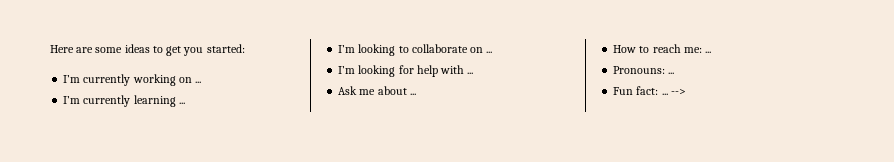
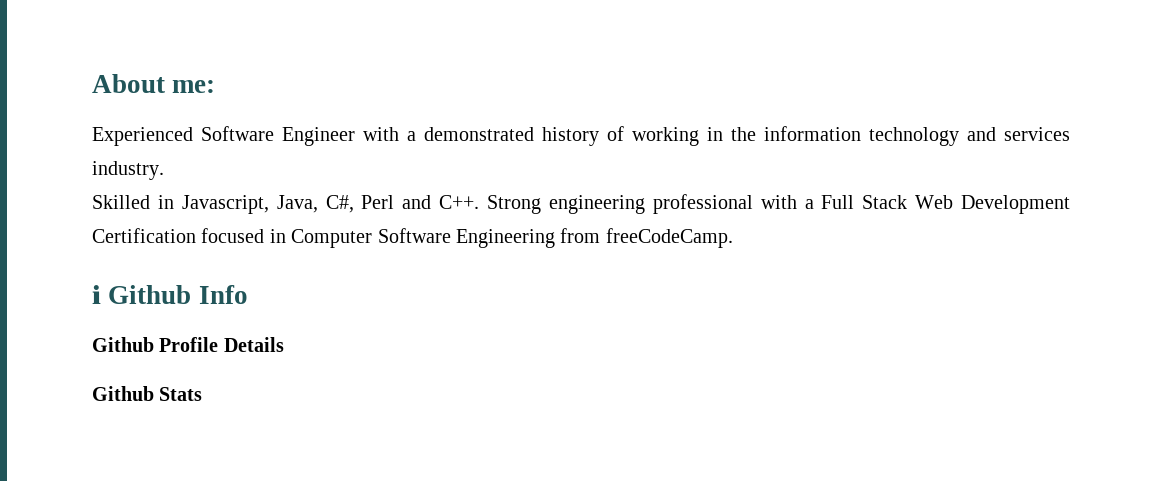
- Here are some ideas to get you started:
- I’m currently working on ...
- I’m currently learning ...
- I’m looking to collaborate on ...
- I’m looking for help with ...
- Ask me about ...
- How to reach me: ...
- Pronouns: ...
- Fun fact: ... -->
+ About me:
+ Experienced Software Engineer with a demonstrated history of working in the information technology and services industry.
+ Skilled in Javascript, Java, C#, Perl and C++. Strong engineering professional with a Full Stack Web Development Certification focused in Computer Software Engineering from freeCodeCamp.
+ ℹ Github Info
+ Github Profile Details
+ Github Stats

